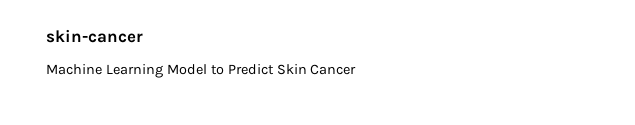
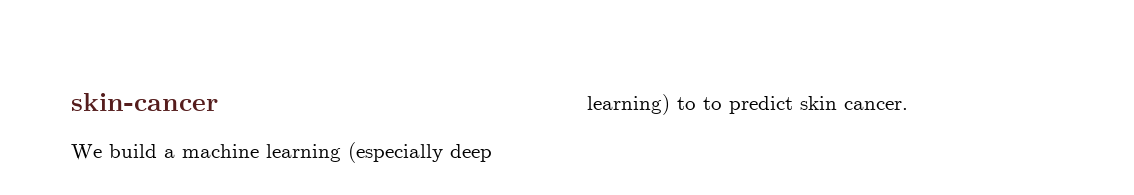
- Machine Learning Model to Predict Skin Cancer
+ We build a machine learning (especially deep learning) to to predict skin cancer.

